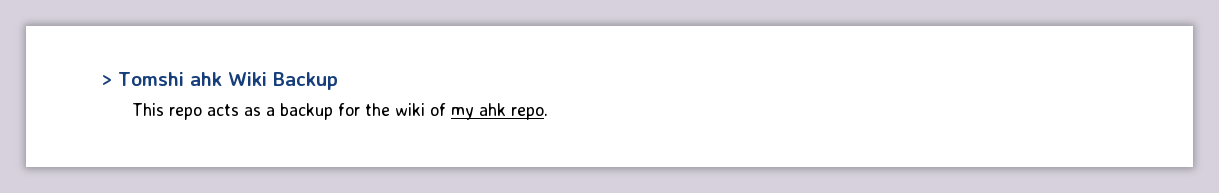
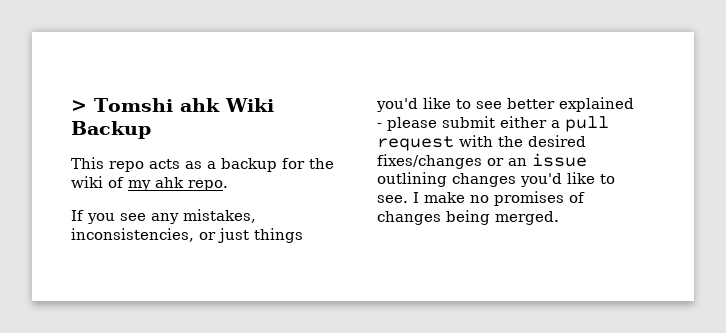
+ If you see any mistakes, inconsistencies, or just things you'd like to see better explained - please submit either a pull request with the desired fixes/changes or an issue outlining changes you'd like to see. I make no promises of changes being merged.

